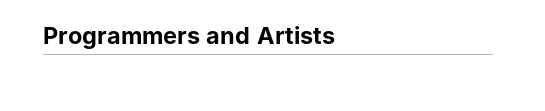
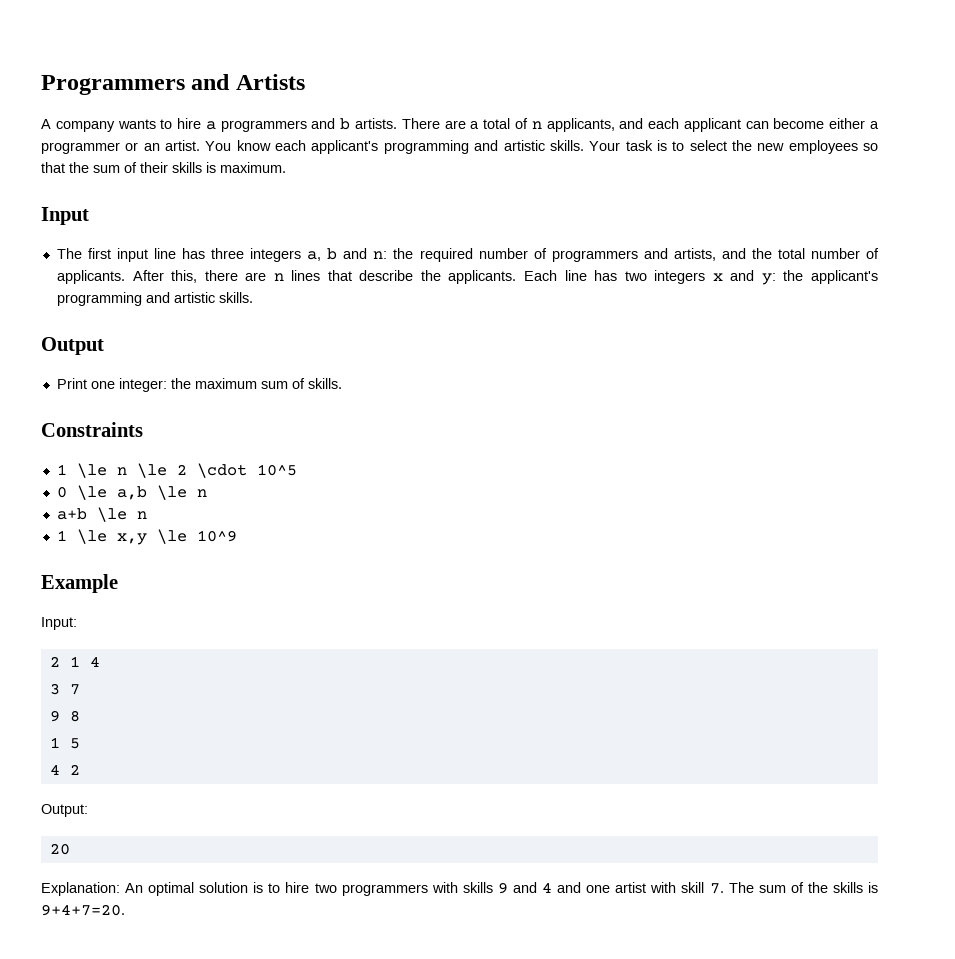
+ A company wants to hire a programmers and b artists. There are a total of n applicants, and each applicant can become either a programmer or an artist. You know each applicant's programming and artistic skills. Your task is to select the new employees so that the sum of their skills is maximum.
+ Input
+ The first input line has three integers a, b and n: the required number of programmers and artists, and the total number of applicants. After this, there are n lines that describe the applicants. Each line has two integers x and y: the applicant's programming and artistic skills.
+ Output
+ Print one integer: the maximum sum of skills.
+ Constraints
+ 1 \le n \le 2 \cdot 10^5
+ 0 \le a,b \le n
+ a+b \le n
+ 1 \le x,y \le 10^9
+ Example
+ Input:
+ 2 1 4
+ 3 7
+ 9 8
+ 1 5
+ 4 2
+ Output:
+ 20
+ Explanation: An optimal solution is to hire two programmers with skills 9 and 4 and one artist with skill 7. The sum of the skills is 9+4+7=20.

